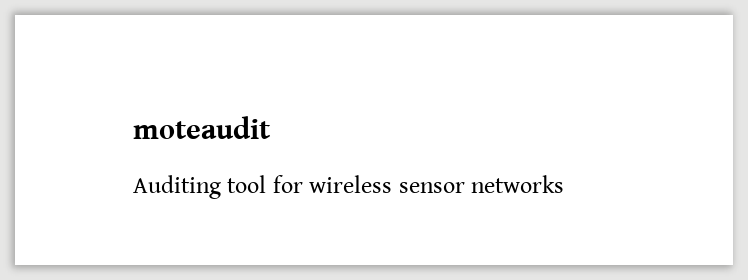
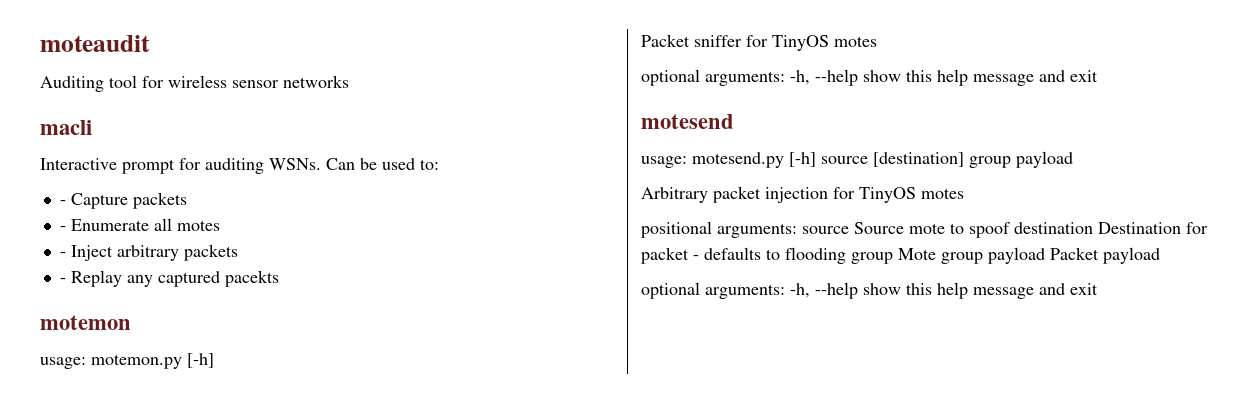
+ macli
+ Interactive prompt for auditing WSNs. Can be used to:
+ - Capture packets
+ - Enumerate all motes
+ - Inject arbitrary packets
+ - Replay any captured pacekts
+ motemon
+ usage: motemon.py [-h]
+ Packet sniffer for TinyOS motes
+ optional arguments: -h, --help show this help message and exit
+ motesend
+ usage: motesend.py [-h] source [destination] group payload
+ Arbitrary packet injection for TinyOS motes
+ positional arguments: source Source mote to spoof destination Destination for packet - defaults to flooding group Mote group payload Packet payload
+ optional arguments: -h, --help show this help message and exit

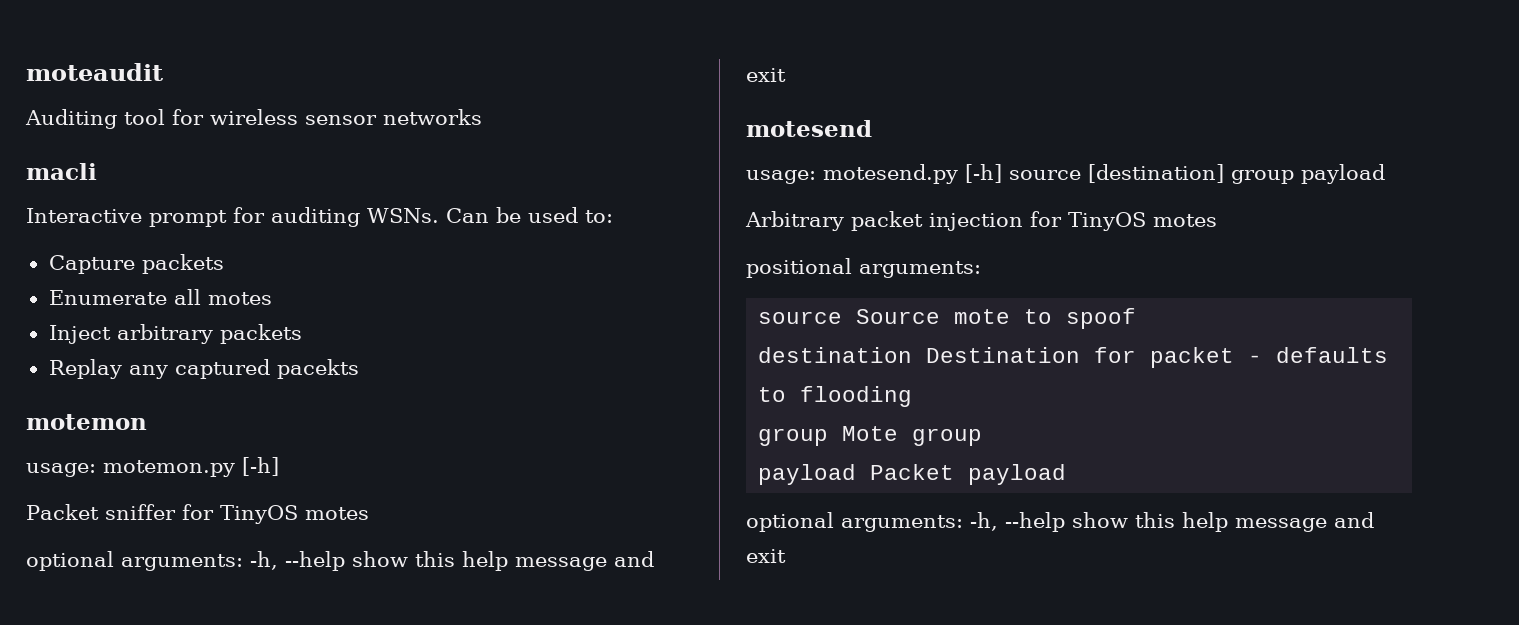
- - Capture packets
+ Capture packets
- - Enumerate all motes
+ Enumerate all motes
- - Inject arbitrary packets
+ Inject arbitrary packets
- - Replay any captured pacekts
+ Replay any captured pacekts
- positional arguments: source Source mote to spoof destination Destination for packet - defaults to flooding group Mote group payload Packet payload
+ positional arguments:
+ source Source mote to spoof
+ destination Destination for packet - defaults to flooding
+ group Mote group
+ payload Packet payload

